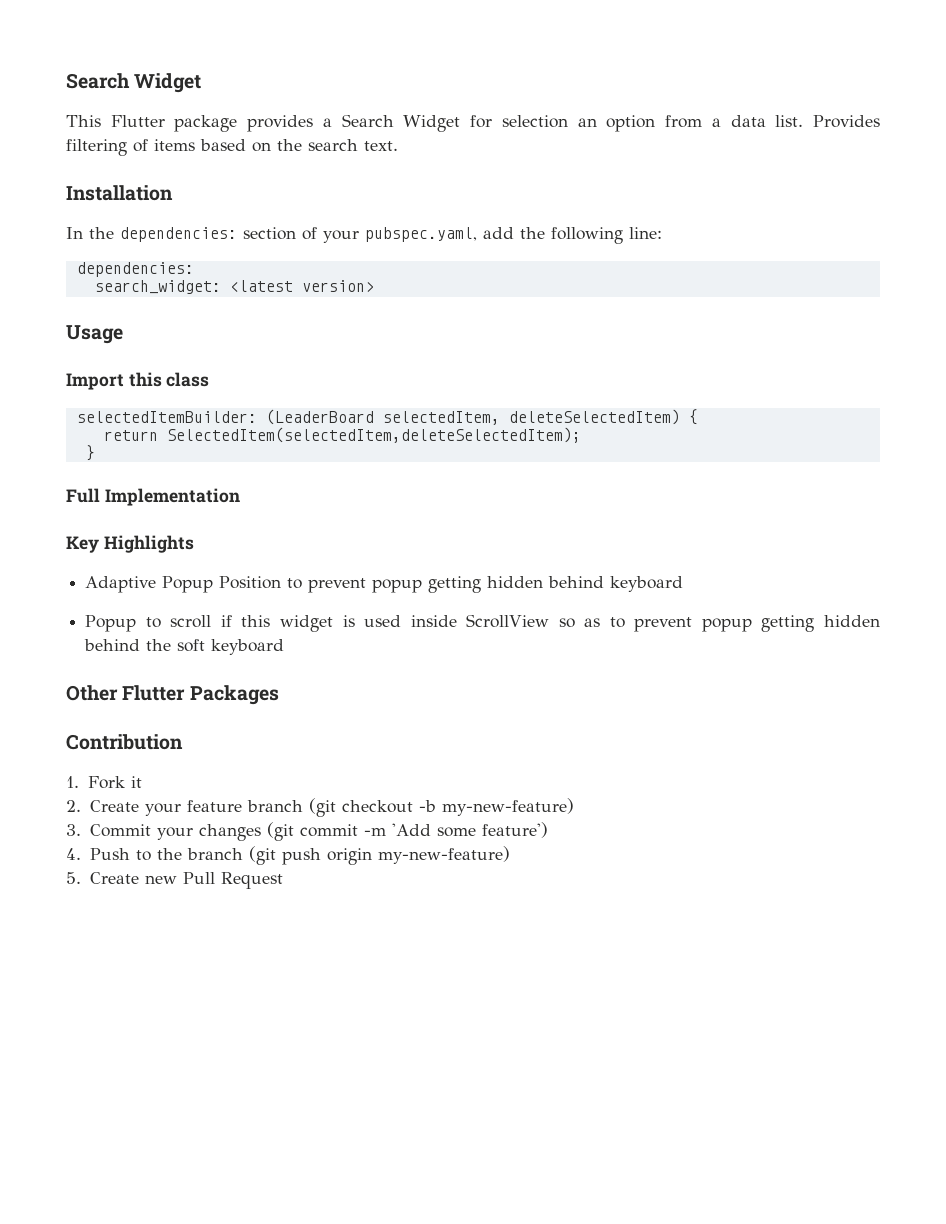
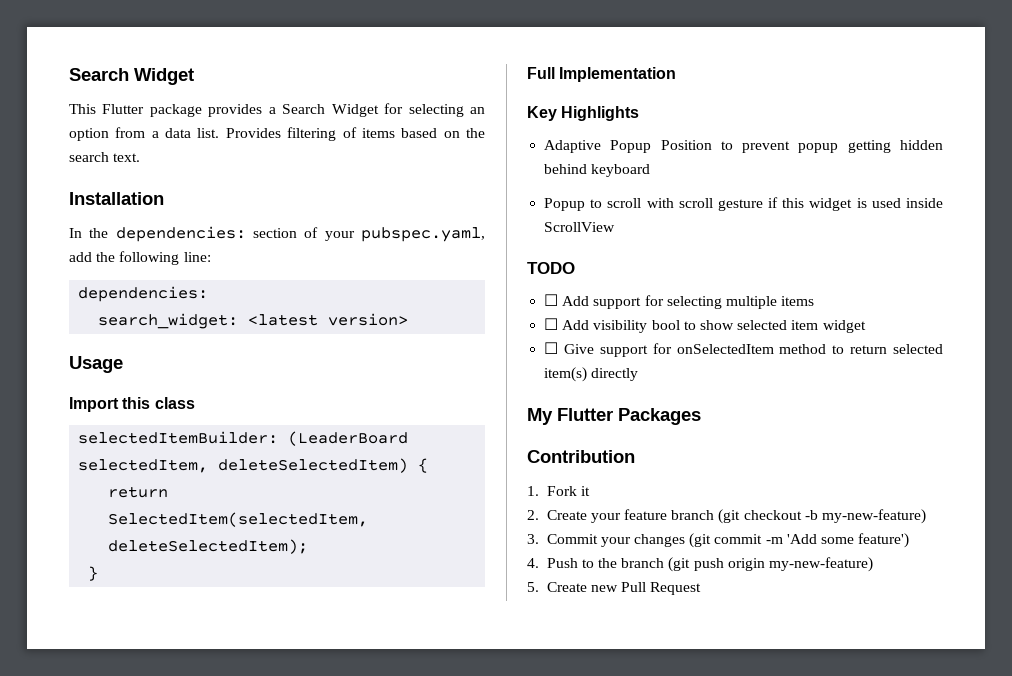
- This Flutter package provides a Search Widget for selection an option from a data list.
+ This Flutter package provides a Search Widget for selecting an option from a data list.
- Popup to scroll if this widget is used inside ScrollView so as to prevent popup getting hidden behind the soft keyboard
- Other Flutter Packages
+ Popup to scroll with scroll gesture if this widget is used inside ScrollView
+ TODO
+ ☐ Add support for selecting multiple items
+ ☐ Add visibility bool to show selected item widget
+ ☐ Give support for onSelectedItem method to return selected item(s) directly
+ My Flutter Packages

